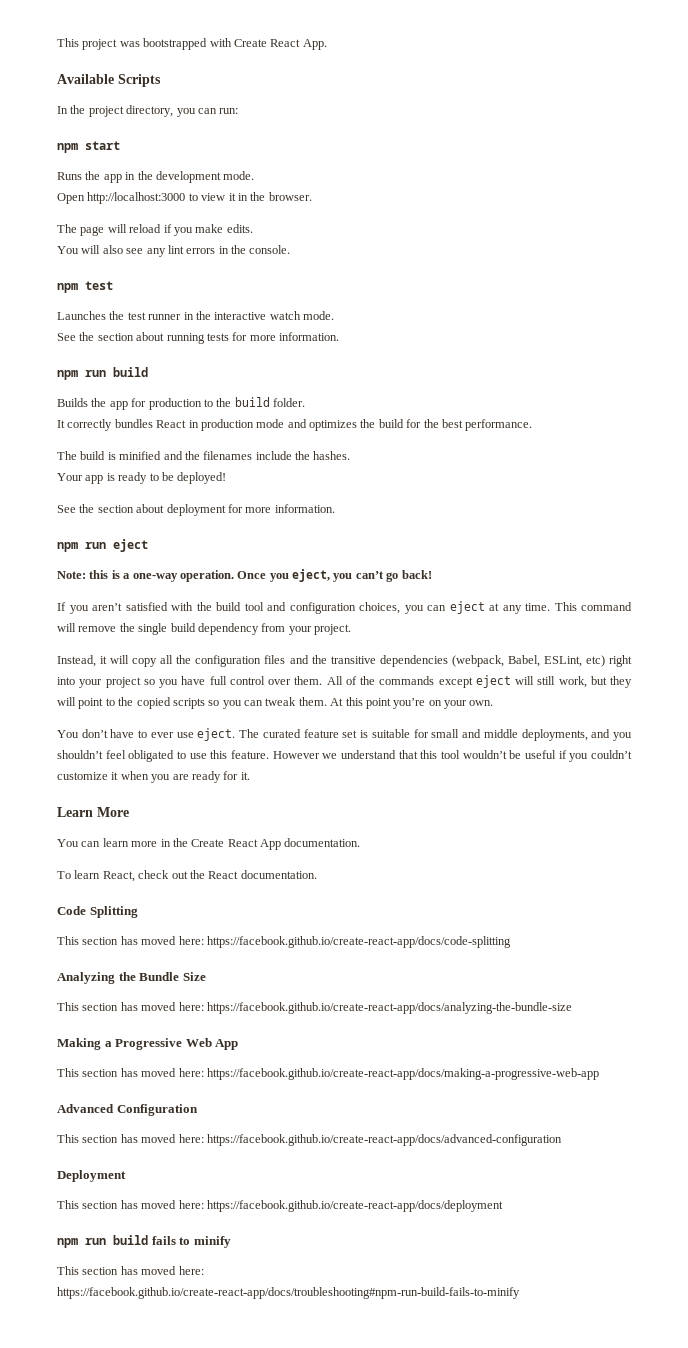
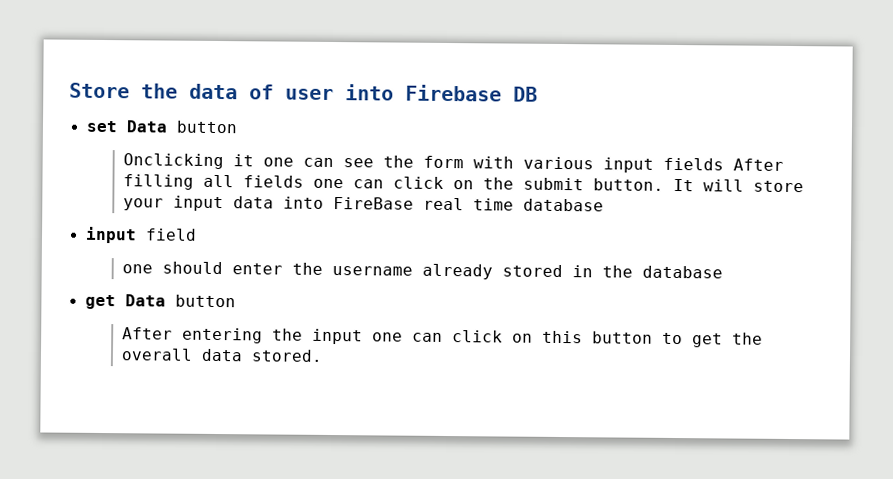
- This project was bootstrapped with Create React App.
- Available Scripts
- In the project directory, you can run:
- npm start
- Runs the app in the development mode.
- Open http://localhost:3000 to view it in the browser.
- The page will reload if you make edits.
- You will also see any lint errors in the console.
- npm test
- Launches the test runner in the interactive watch mode.
- See the section about running tests for more information.
- npm run build
- Builds the app for production to the build folder.
- It correctly bundles React in production mode and optimizes the build for the best performance.
- The build is minified and the filenames include the hashes.
- Your app is ready to be deployed!
- See the section about deployment for more information.
- npm run eject
- Note: this is a one-way operation. Once you eject, you can’t go back!
- If you aren’t satisfied with the build tool and configuration choices, you can eject at any time. This command will remove the single build dependency from your project.
- Instead, it will copy all the configuration files and the transitive dependencies (webpack, Babel, ESLint, etc) right into your project so you have full control over them. All of the commands except eject will still work, but they will point to the copied scripts so you can tweak them. At this point you’re on your own.
- You don’t have to ever use eject. The curated feature set is suitable for small and middle deployments, and you shouldn’t feel obligated to use this feature. However we understand that this tool wouldn’t be useful if you couldn’t customize it when you are ready for it.
- Learn More
- You can learn more in the Create React App documentation.
- To learn React, check out the React documentation.
- Code Splitting
- This section has moved here: https://facebook.github.io/create-react-app/docs/code-splitting
- Analyzing the Bundle Size
- This section has moved here: https://facebook.github.io/create-react-app/docs/analyzing-the-bundle-size
- Making a Progressive Web App
- This section has moved here: https://facebook.github.io/create-react-app/docs/making-a-progressive-web-app
- Advanced Configuration
- This section has moved here: https://facebook.github.io/create-react-app/docs/advanced-configuration
- Deployment
- This section has moved here: https://facebook.github.io/create-react-app/docs/deployment
- npm run build fails to minify
- This section has moved here: https://facebook.github.io/create-react-app/docs/troubleshooting#npm-run-build-fails-to-minify
+ Store the data of user into Firebase DB
+ set Data button
+ Onclicking it one can see the form with various input fields After filling all fields one can click on the submit button. It will store your input data into FireBase real time database
+ input field
+ one should enter the username already stored in the database
+ get Data button
+ After entering the input one can click on this button to get the overall data stored.

